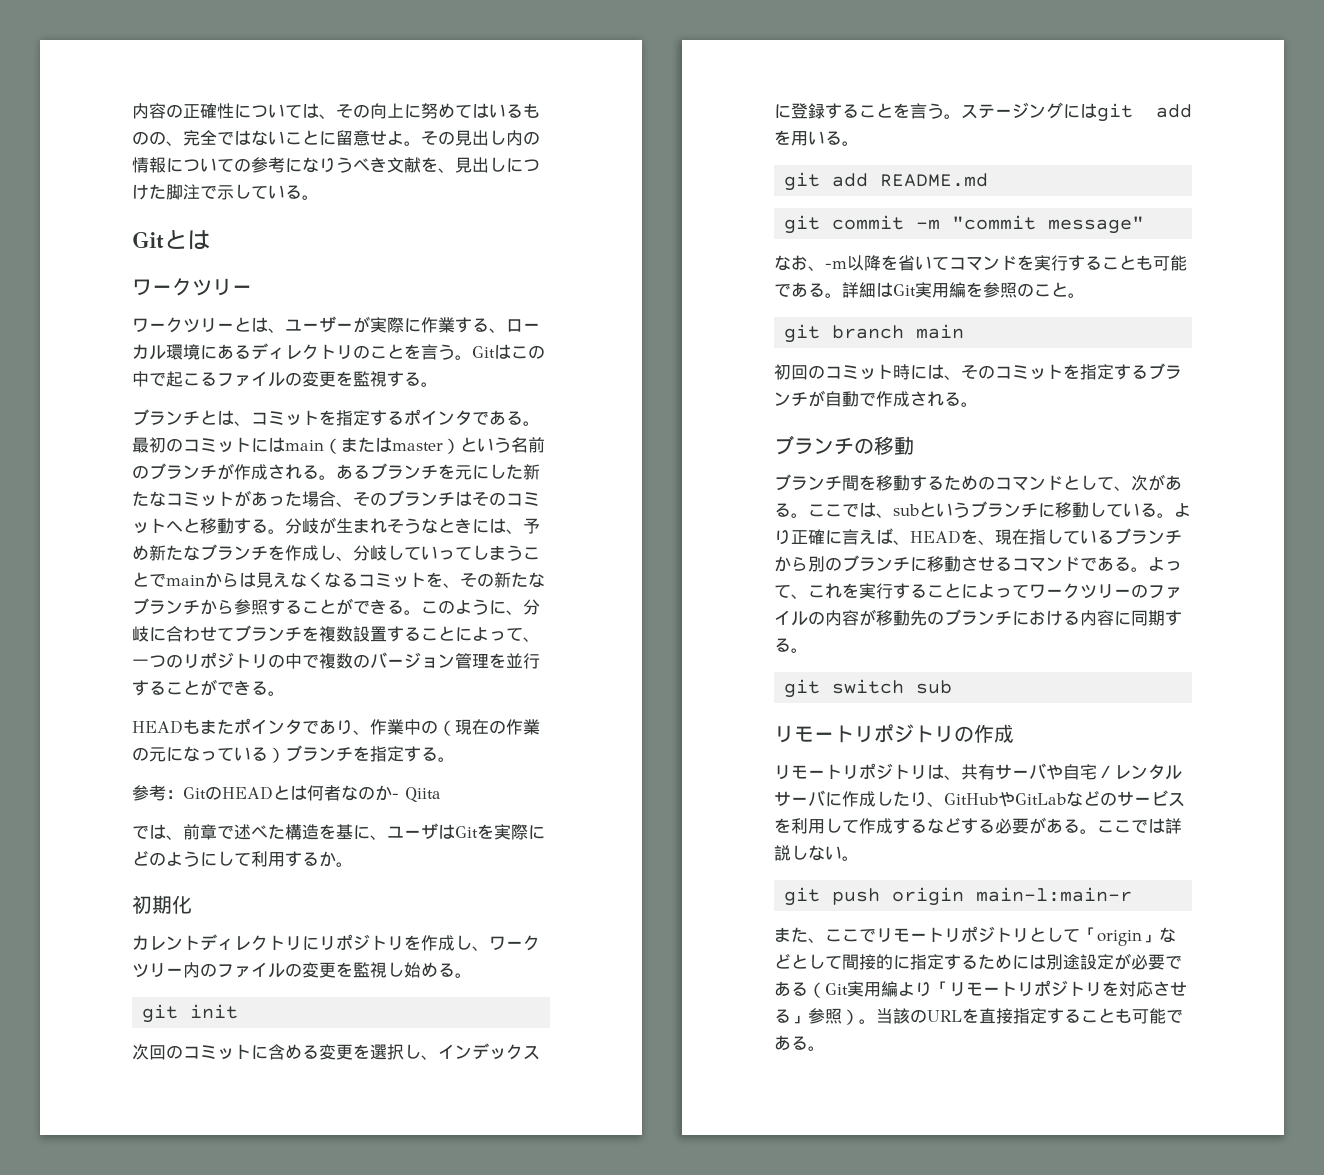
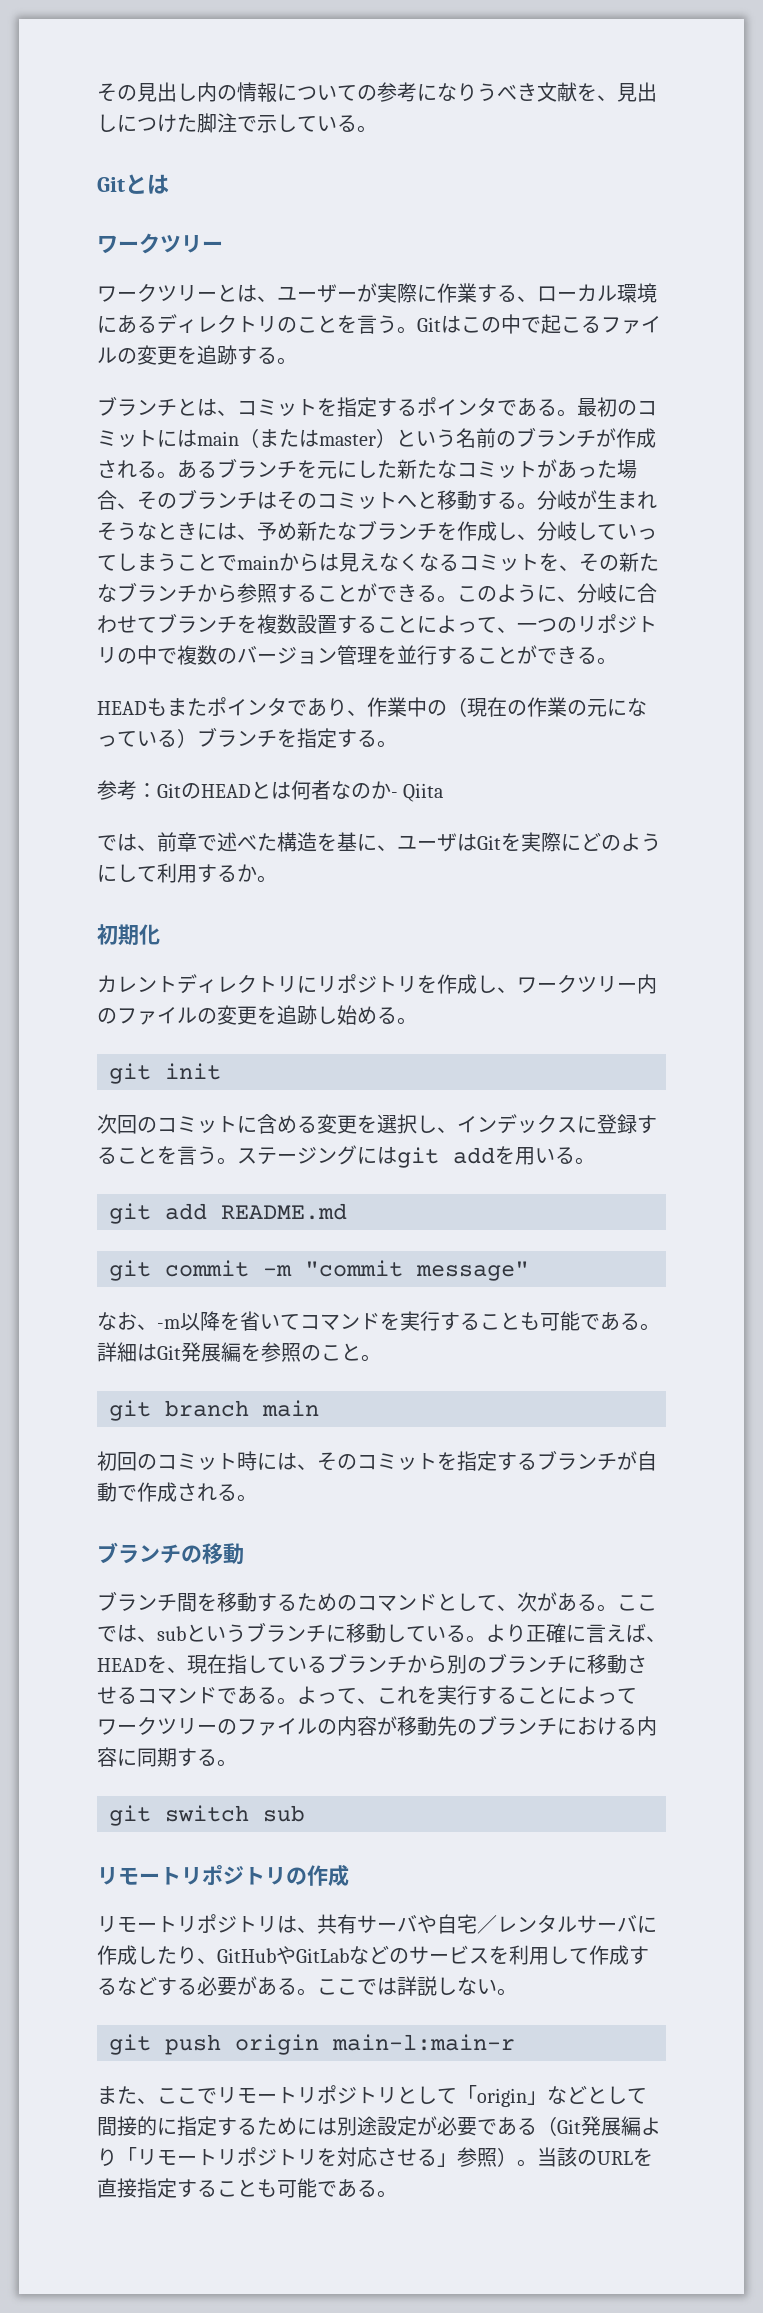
- 内容の正確性については、その向上に努めてはいるものの、完全ではないことに留意せよ。
- Gitはこの中で起こるファイルの変更を監視する。
+ Gitはこの中で起こるファイルの変更を追跡する。
- カレントディレクトリにリポジトリを作成し、ワークツリー内のファイルの変更を監視し始める。
+ カレントディレクトリにリポジトリを作成し、ワークツリー内のファイルの変更を追跡し始める。
- 詳細はGit実用編を参照のこと。
+ 詳細はGit発展編を参照のこと。
- また、ここでリモートリポジトリとして「origin」などとして間接的に指定するためには別途設定が必要である（Git実用編より「リモートリポジトリを対応させる」参照）。
+ また、ここでリモートリポジトリとして「origin」などとして間接的に指定するためには別途設定が必要である（Git発展編より「リモートリポジトリを対応させる」参照）。

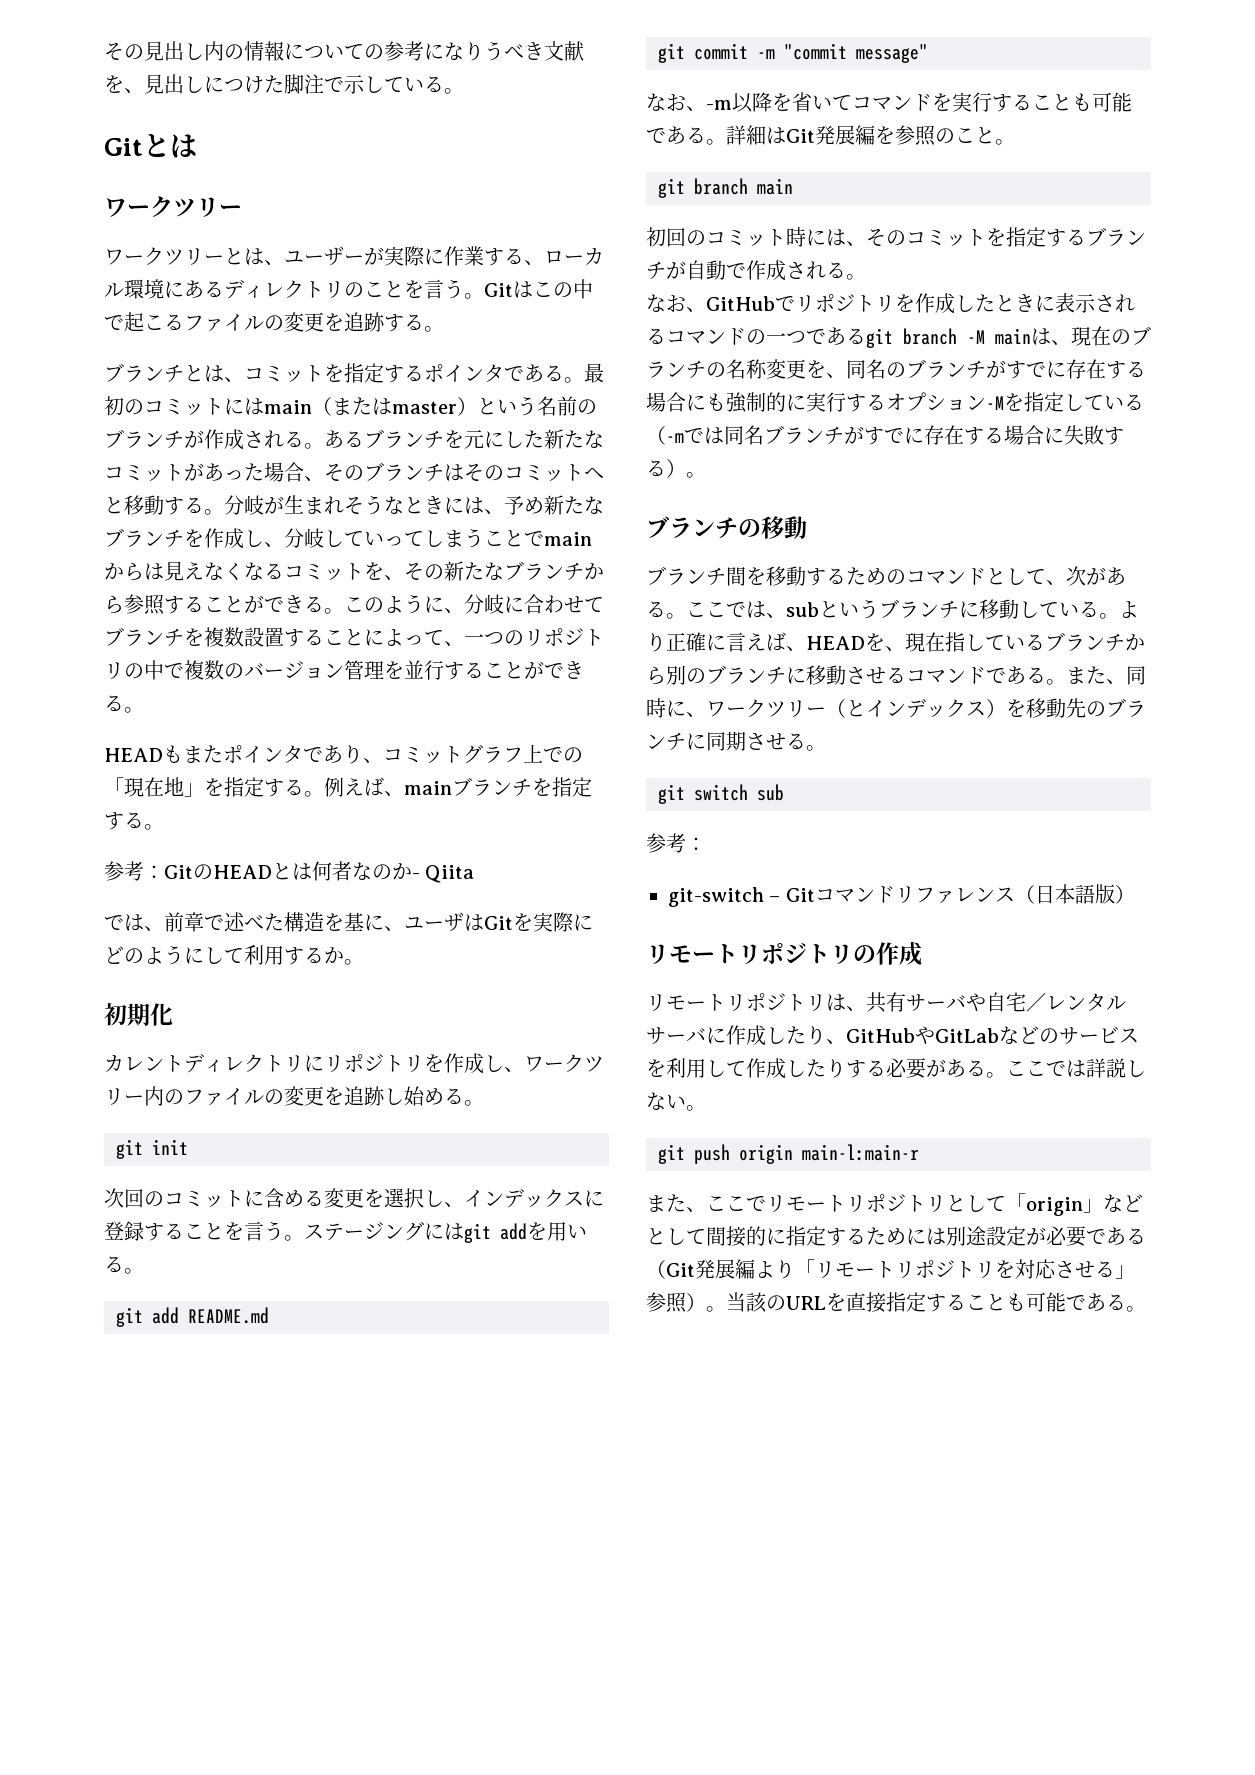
- HEADもまたポインタであり、作業中の（現在の作業の元になっている）ブランチを指定する。
+ HEADもまたポインタであり、コミットグラフ上での「現在地」を指定する。例えば、mainブランチを指定する。
+ なお、GitHubでリポジトリを作成したときに表示されるコマンドの一つであるgit branch -M mainは、現在のブランチの名称変更を、同名のブランチがすでに存在する場合にも強制的に実行するオプション-Mを指定している（-mでは同名ブランチがすでに存在する場合に失敗する）。
- よって、これを実行することによってワークツリーのファイルの内容が移動先のブランチにおける内容に同期する。
+ また、同時に、ワークツリー（とインデックス）を移動先のブランチに同期させる。
  git switch sub
+ 参考：
+ git-switch – Gitコマンドリファレンス（日本語版）
- リモートリポジトリは、共有サーバや自宅／レンタルサーバに作成したり、GitHubやGitLabなどのサービスを利用して作成するなどする必要がある。
+ リモートリポジトリは、共有サーバや自宅／レンタルサーバに作成したり、GitHubやGitLabなどのサービスを利用して作成したりする必要がある。

